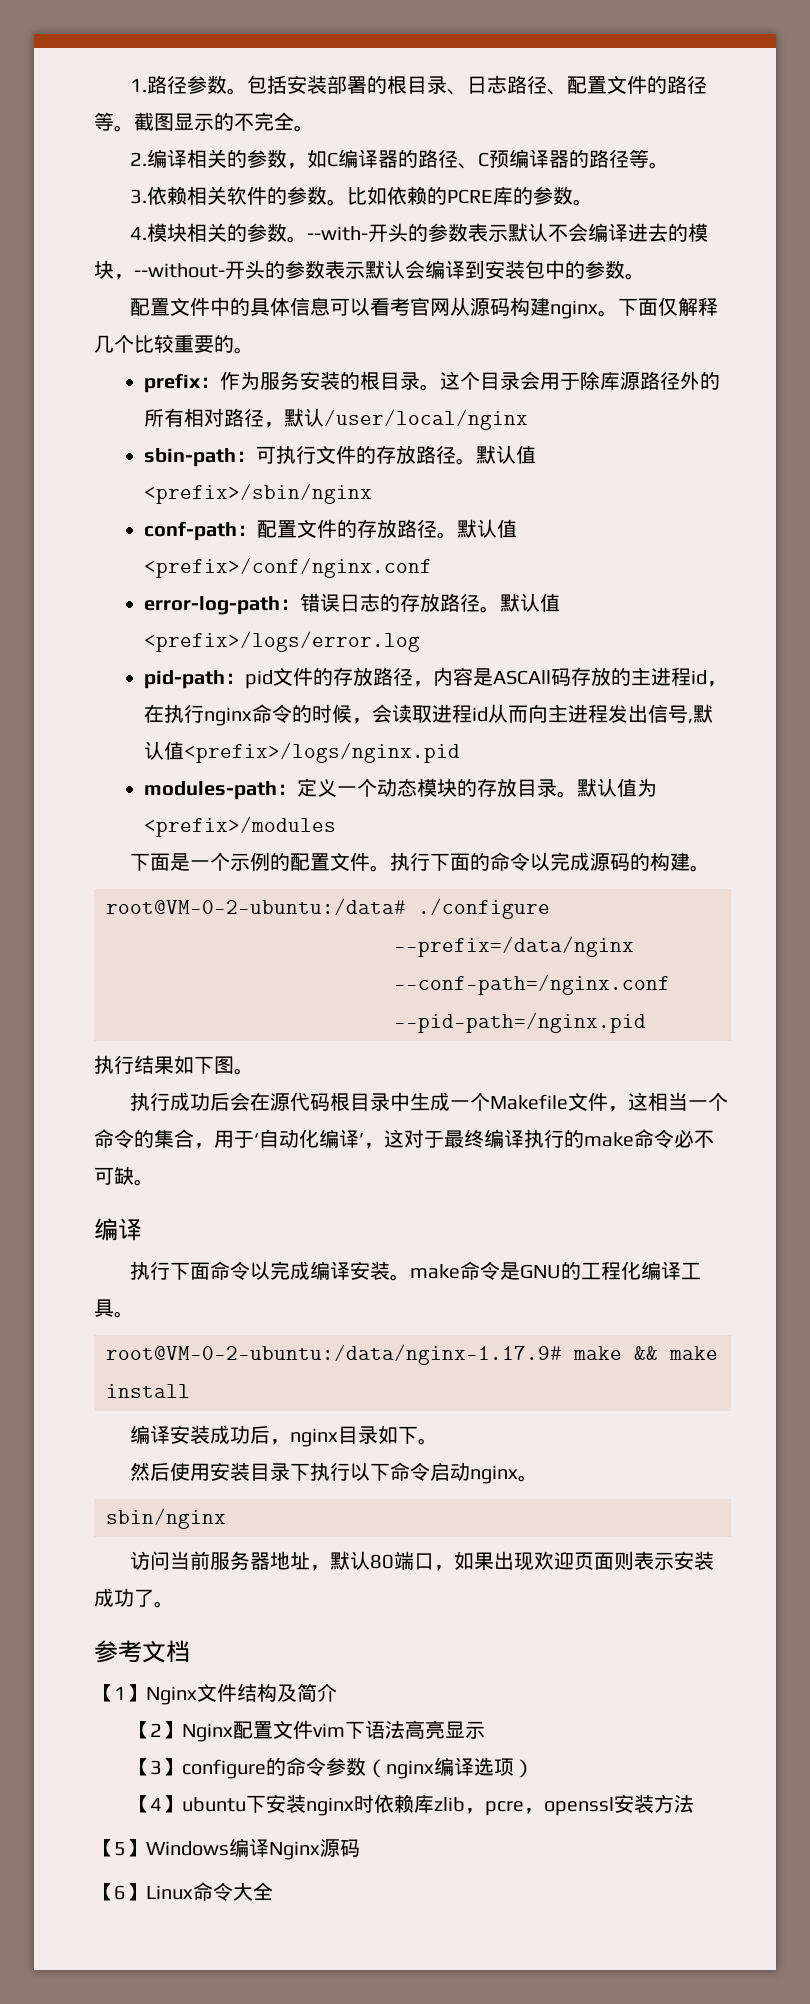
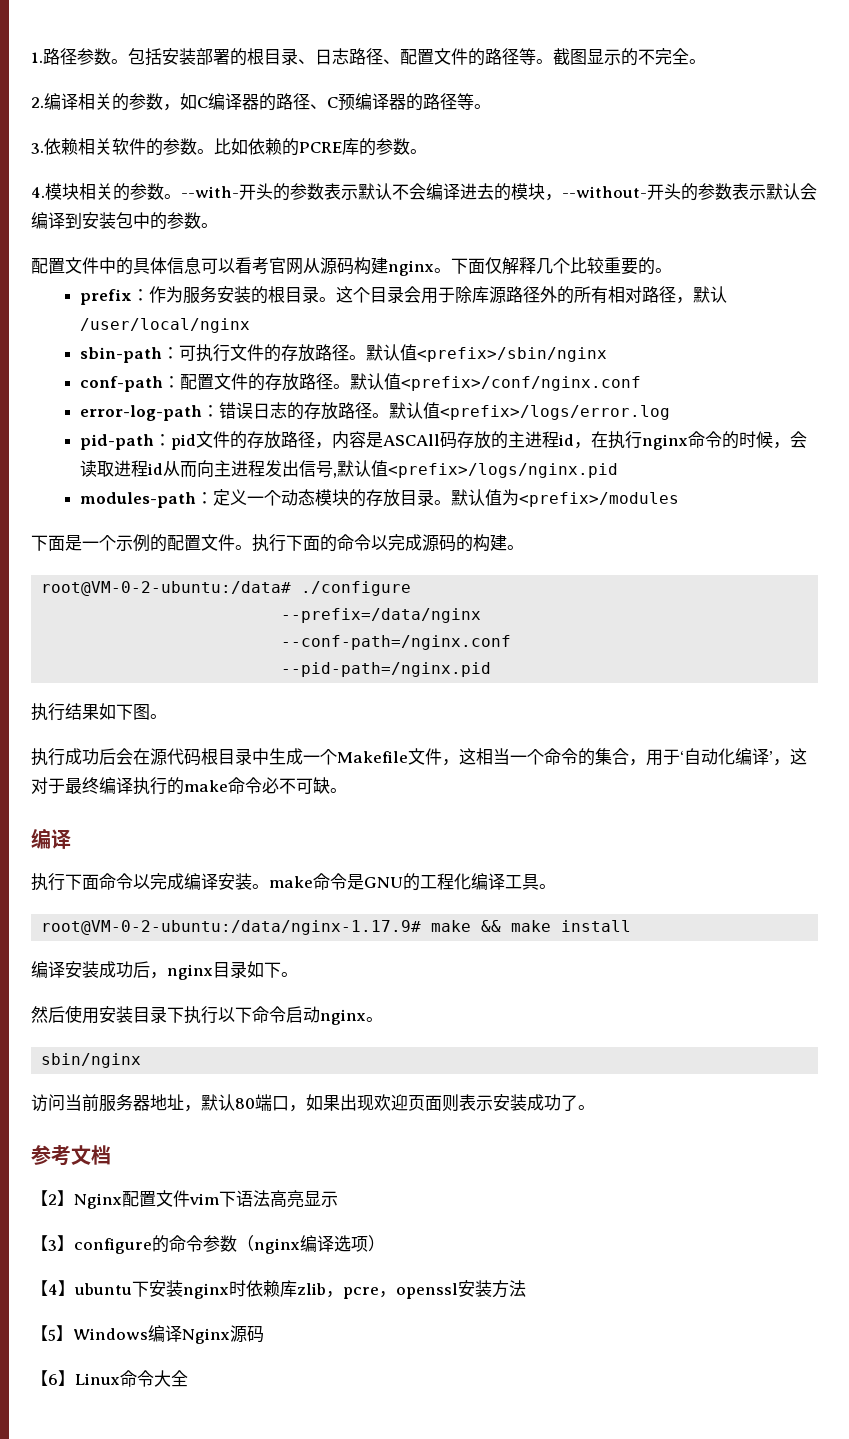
- 【1】Nginx文件结构及简介

